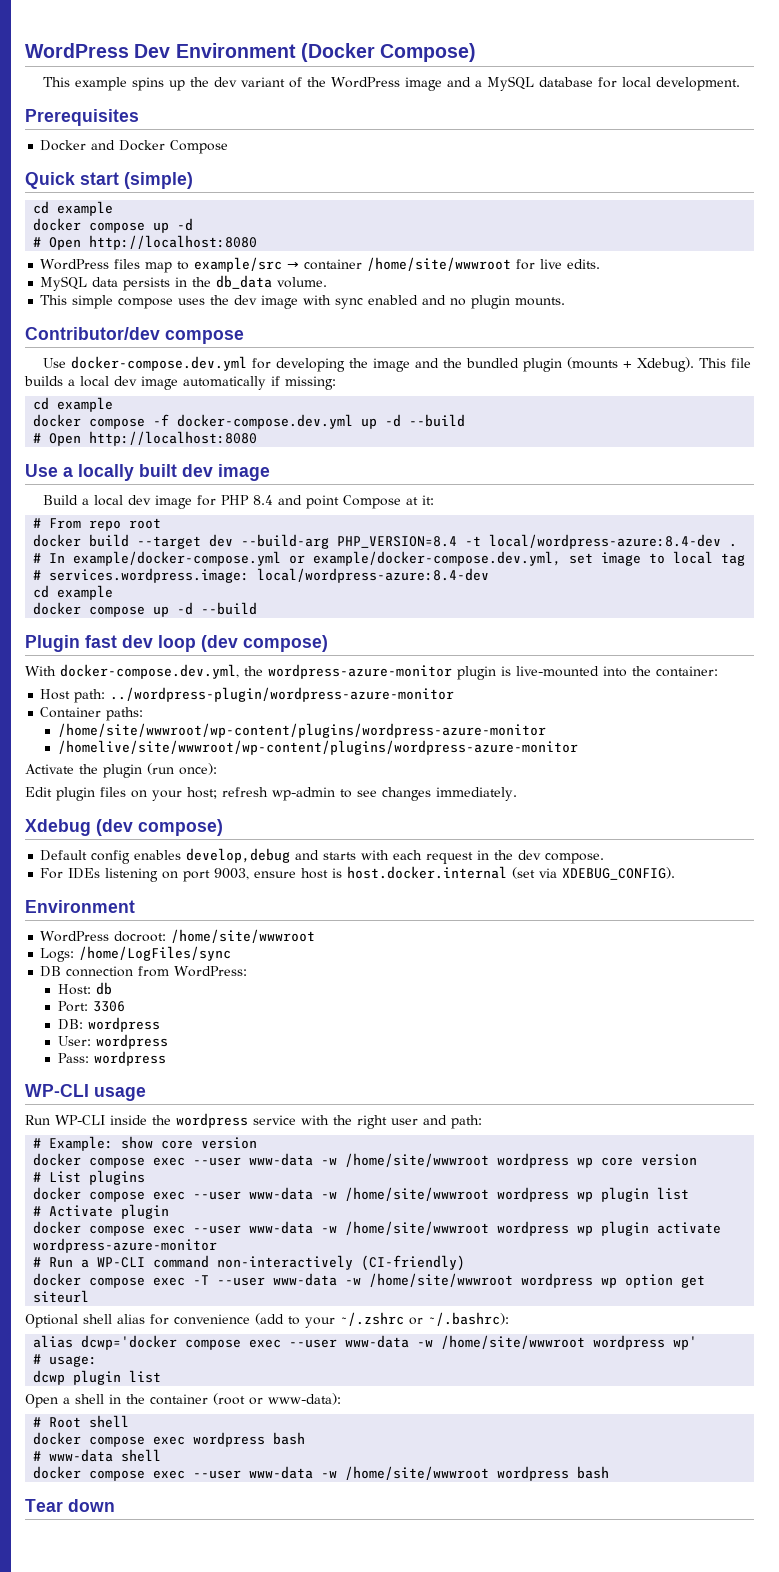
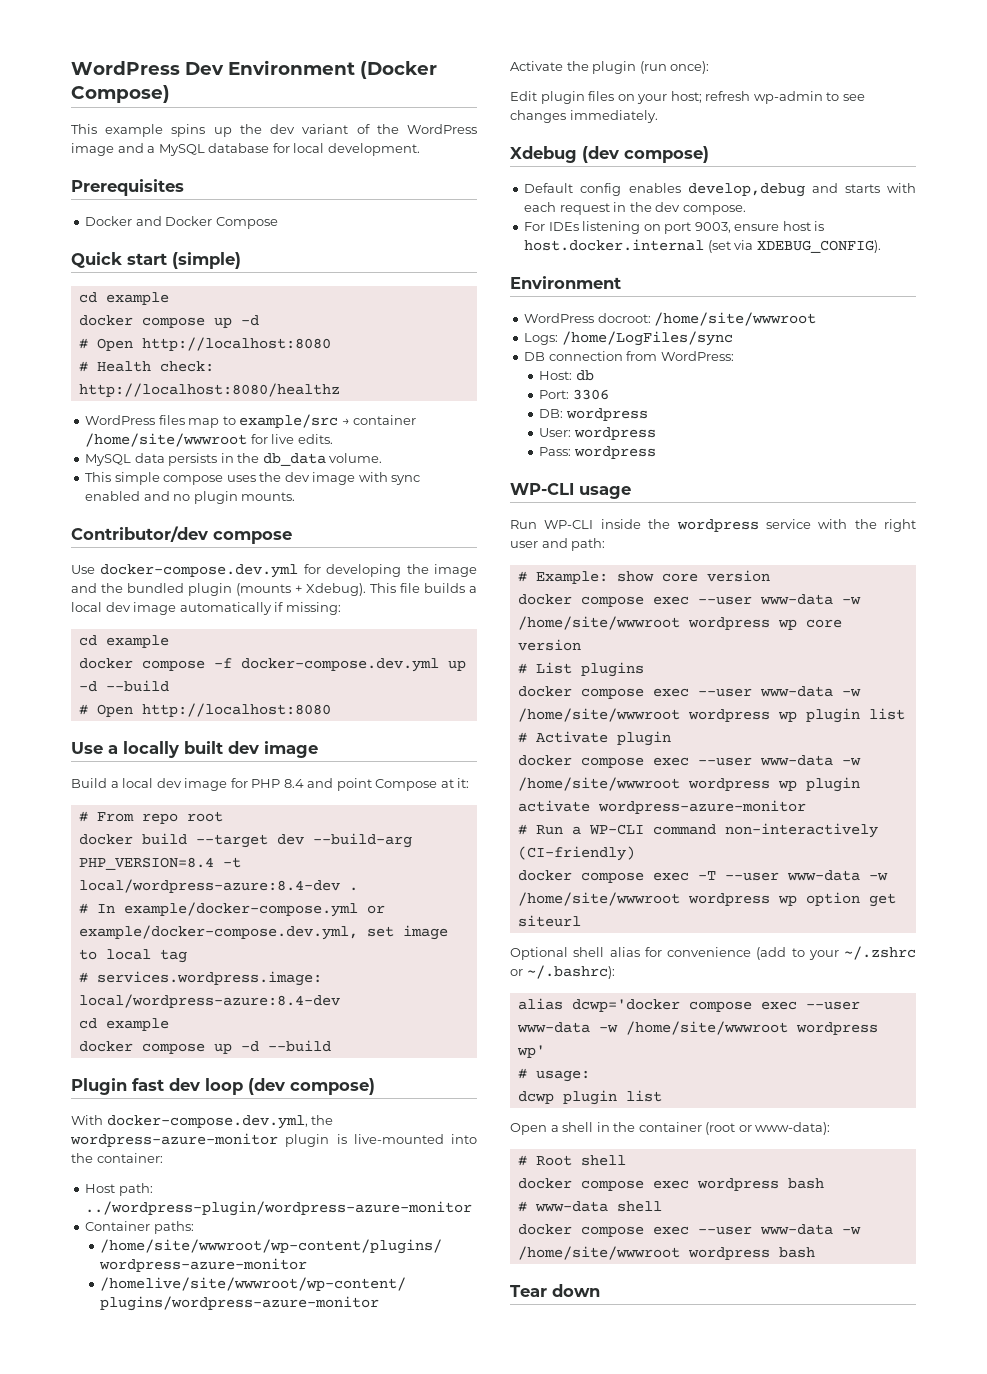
+ # Health check: http://localhost:8080/healthz

